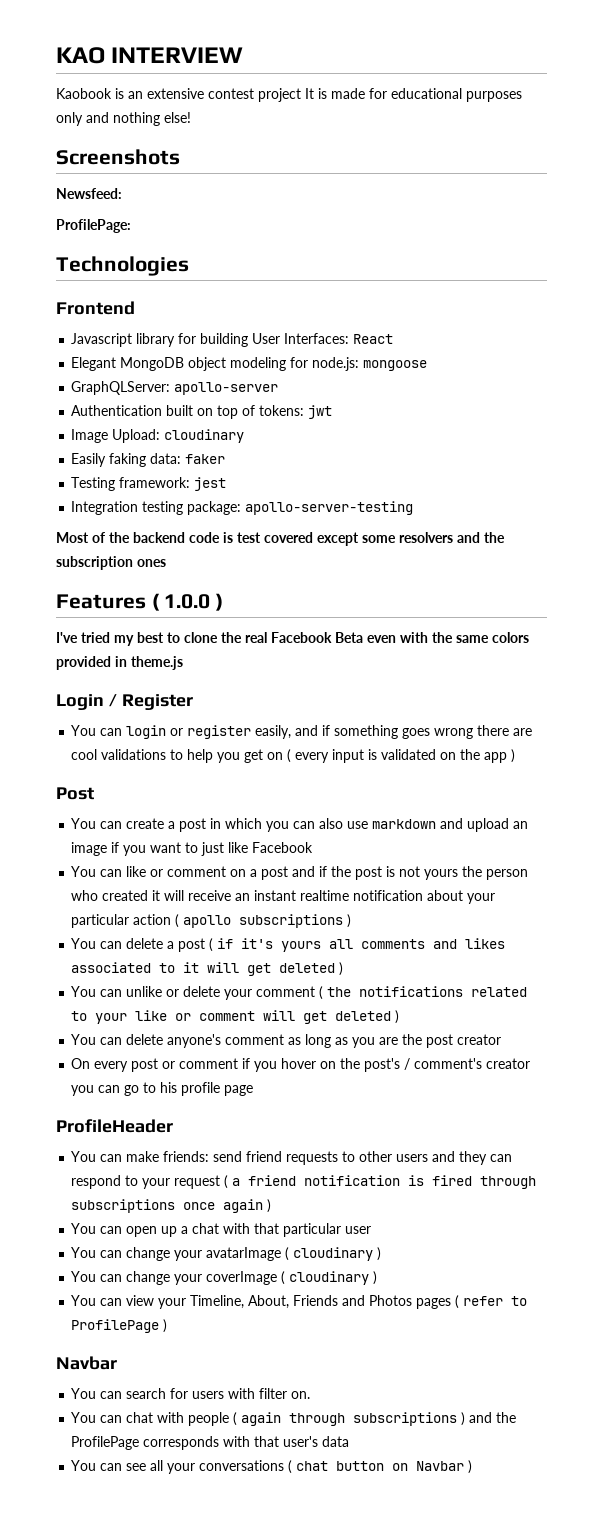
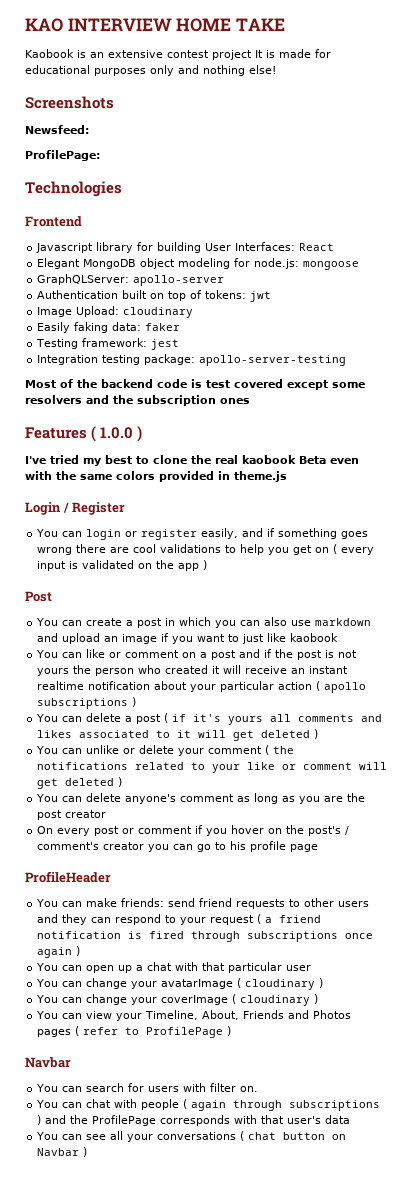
- KAO INTERVIEW
+ KAO INTERVIEW HOME TAKE
- I've tried my best to clone the real Facebook Beta even with the same colors provided in theme.js
+ I've tried my best to clone the real kaobook Beta even with the same colors provided in theme.js
- You can create a post in which you can also use markdown and upload an image if you want to just like Facebook
+ You can create a post in which you can also use markdown and upload an image if you want to just like kaobook

